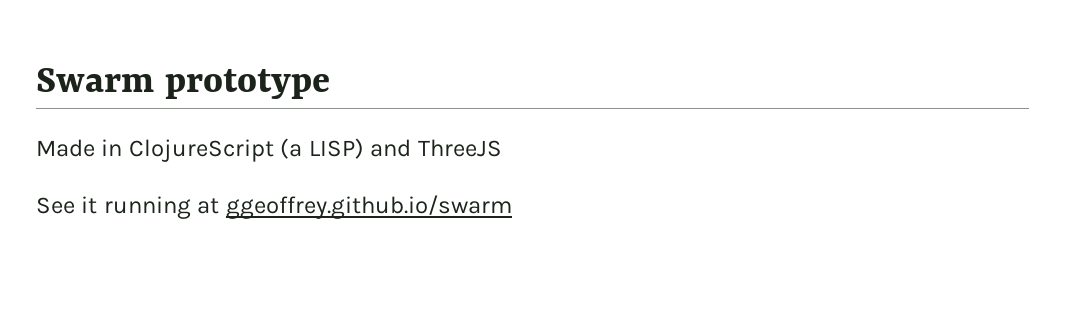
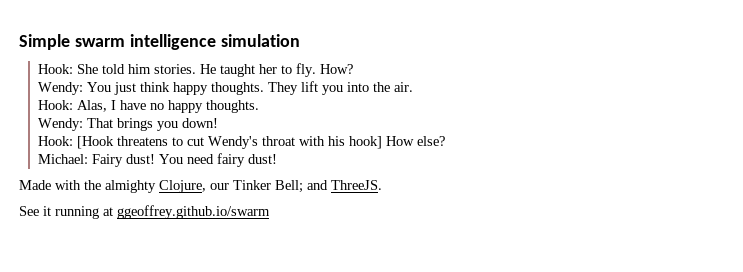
- Swarm prototype
- Made in ClojureScript (a LISP) and ThreeJS
+ Simple swarm intelligence simulation
+ Hook: She told him stories. He taught her to fly. How?
+ Wendy: You just think happy thoughts. They lift you into the air.
+ Hook: Alas, I have no happy thoughts.
+ Wendy: That brings you down!
+ Hook: [Hook threatens to cut Wendy's throat with his hook] How else?
+ Michael: Fairy dust! You need fairy dust!
+ Made with the almighty Clojure, our Tinker Bell; and ThreeJS.

